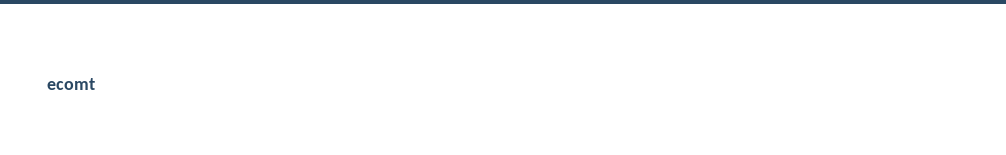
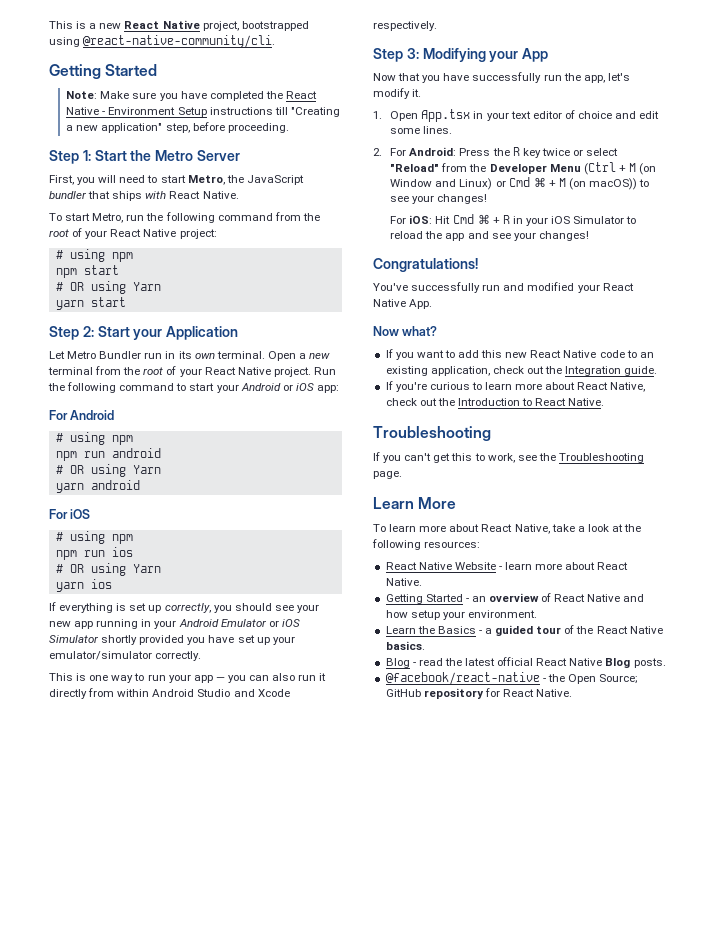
- ecomt
+ This is a new React Native project, bootstrapped using @react-native-community/cli.
+ Getting Started
+ Note: Make sure you have completed the React Native - Environment Setup instructions till "Creating a new application" step, before proceeding.
+ Step 1: Start the Metro Server
+ First, you will need to start Metro, the JavaScript bundler that ships with React Native.
+ To start Metro, run the following command from the root of your React Native project:
+ # using npm
+ npm start
+ # OR using Yarn
+ yarn start
+ Step 2: Start your Application
+ Let Metro Bundler run in its own terminal. Open a new terminal from the root of your React Native project. Run the following command to start your Android or iOS app:
+ For Android
+ # using npm
+ npm run android
+ # OR using Yarn
+ yarn android
+ For iOS
+ # using npm
+ npm run ios
+ # OR using Yarn
+ yarn ios
+ If everything is set up correctly, you should see your new app running in your Android Emulator or iOS Simulator shortly provided you have set up your emulator/simulator correctly.
+ This is one way to run your app — you can also run it directly from within Android Studio and Xcode respectively.
+ Step 3: Modifying your App
+ Now that you have successfully run the app, let's modify it.
+ 1. Open App.tsx in your text editor of choice and edit some lines.
+ 2. For Android: Press the R key twice or select "Reload" from the Developer Menu (Ctrl + M (on Window and Linux) or Cmd ⌘ + M (on macOS)) to see your changes!
+ For iOS: Hit Cmd ⌘ + R in your iOS Simulator to reload the app and see your changes!
+ Congratulations!
+ You've successfully run and modified your React Native App.
+ Now what?
+ If you want to add this new React Native code to an existing application, check out the Integration guide.
+ If you're curious to learn more about React Native, check out the Introduction to React Native.
+ Troubleshooting
+ If you can't get this to work, see the Troubleshooting page.
+ Learn More
+ To learn more about React Native, take a look at the following resources:
+ React Native Website - learn more about React Native.
+ Getting Started - an overview of React Native and how setup your environment.
+ Learn the Basics - a guided tour of the React Native basics.
+ Blog - read the latest official React Native Blog posts.
+ @facebook/react-native - the Open Source; GitHub repository for React Native.

